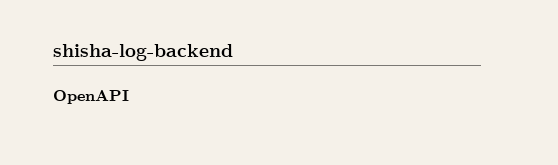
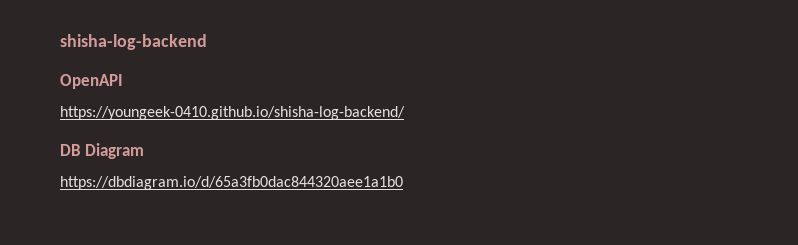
+ https://youngeek-0410.github.io/shisha-log-backend/
+ DB Diagram
+ https://dbdiagram.io/d/65a3fb0dac844320aee1a1b0

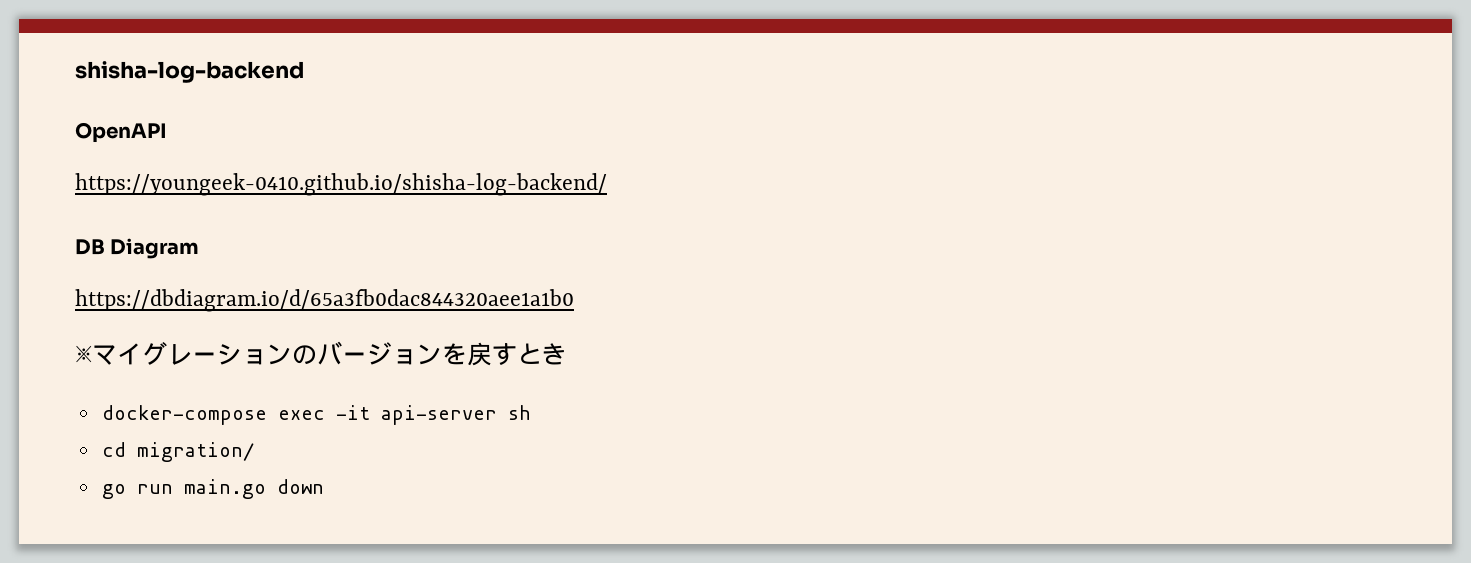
+ ※マイグレーションのバージョンを戻すとき
+ docker-compose exec -it api-server sh
+ cd migration/
+ go run main.go down

